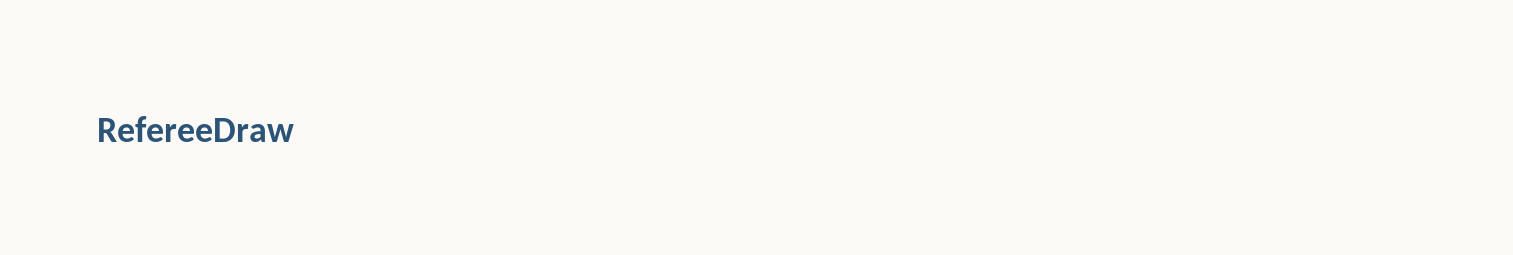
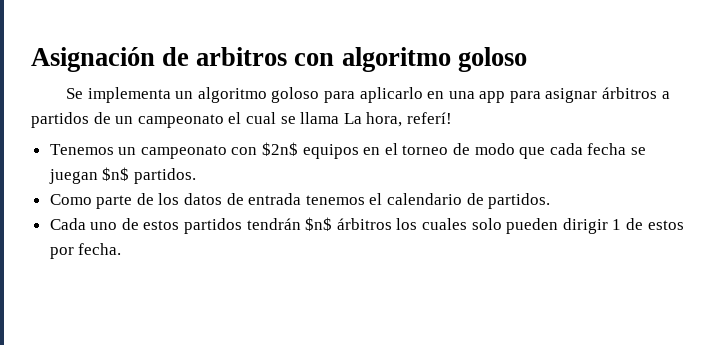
- RefereeDraw
+ Asignación de arbitros con algoritmo goloso
+ Se implementa un algoritmo goloso para aplicarlo en una app para asignar árbitros a partidos de un campeonato el cual se llama La hora, referí!
+ Tenemos un campeonato con $2n$ equipos en el torneo de modo que cada fecha se juegan $n$ partidos.
+ Como parte de los datos de entrada tenemos el calendario de partidos.
+ Cada uno de estos partidos tendrán $n$ árbitros los cuales solo pueden dirigir 1 de estos por fecha.

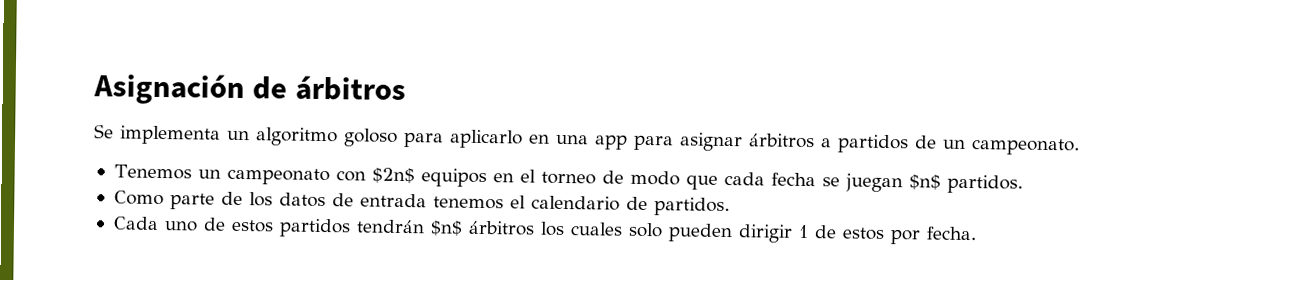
- Asignación de arbitros con algoritmo goloso
+ Asignación de árbitros
- Se implementa un algoritmo goloso para aplicarlo en una app para asignar árbitros a partidos de un campeonato el cual se llama La hora, referí!
+ Se implementa un algoritmo goloso para aplicarlo en una app para asignar árbitros a partidos de un campeonato.

